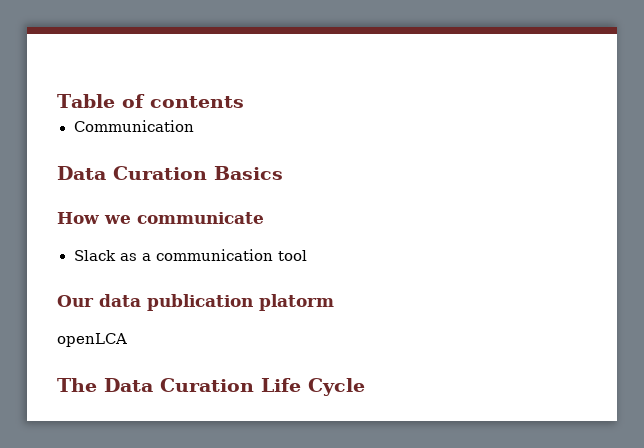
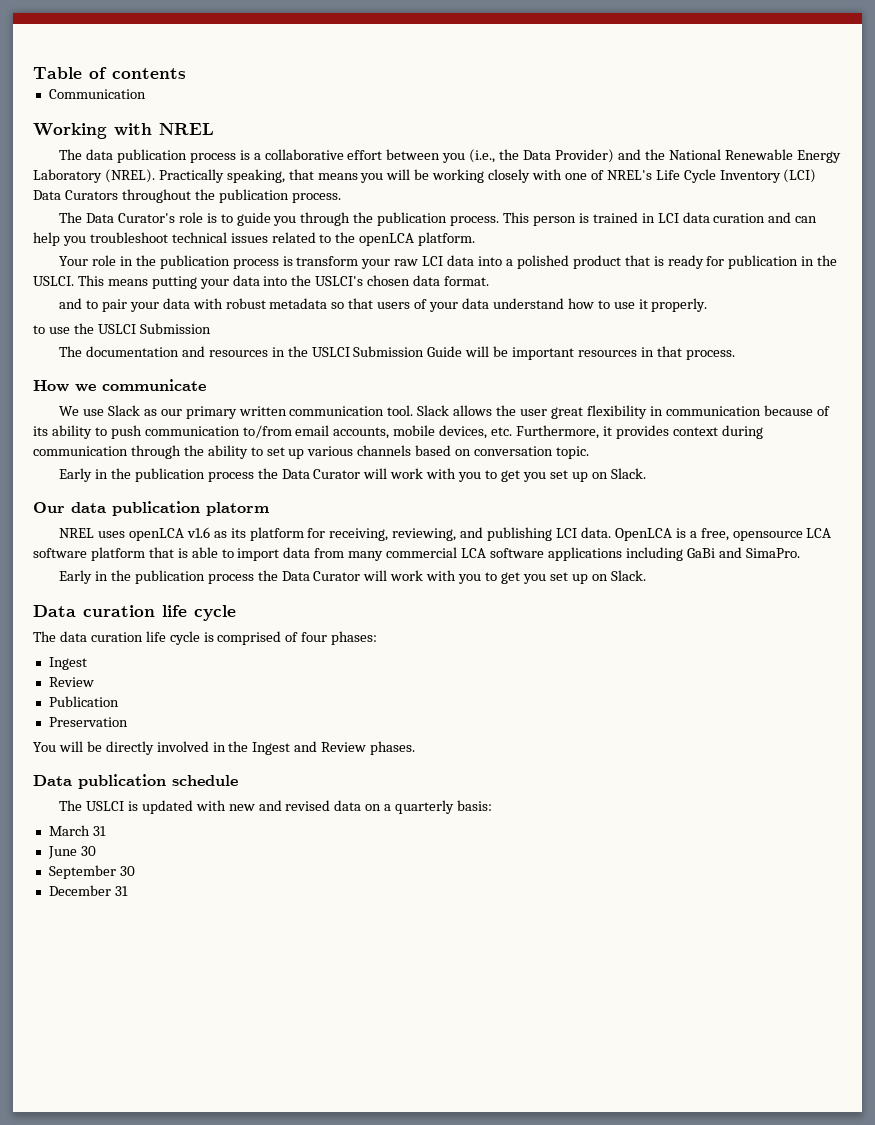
- Data Curation Basics
+ Working with NREL
+ The data publication process is a collaborative effort between you (i.e., the Data Provider) and the National Renewable Energy Laboratory (NREL). Practically speaking, that means you will be working closely with one of NREL's Life Cycle Inventory (LCI) Data Curators throughout the publication process.
+ The Data Curator's role is to guide you through the publication process. This person is trained in LCI data curation and can help you troubleshoot technical issues related to the openLCA platform.
+ Your role in the publication process is transform your raw LCI data into a polished product that is ready for publication in the USLCI. This means putting your data into the USLCI's chosen data format.
+ and to pair your data with robust metadata so that users of your data understand how to use it properly.
+ to use the USLCI Submission
+ The documentation and resources in the USLCI Submission Guide will be important resources in that process.
  How we communicate
- Slack as a communication tool
+ We use Slack as our primary written communication tool. Slack allows the user great flexibility in communication because of its ability to push communication to/from email accounts, mobile devices, etc. Furthermore, it provides context during communication through the ability to set up various channels based on conversation topic.
+ Early in the publication process the Data Curator will work with you to get you set up on Slack.
- openLCA
- The Data Curation Life Cycle
+ NREL uses openLCA v1.6 as its platform for receiving, reviewing, and publishing LCI data. OpenLCA is a free, opensource LCA software platform that is able to import data from many commercial LCA software applications including GaBi and SimaPro.
+ Early in the publication process the Data Curator will work with you to get you set up on Slack.
+ Data curation life cycle
+ The data curation life cycle is comprised of four phases:
+ Ingest
+ Review
+ Publication
+ Preservation
+ You will be directly involved in the Ingest and Review phases.
+ Data publication schedule
+ The USLCI is updated with new and revised data on a quarterly basis:
+ March 31
+ June 30
+ September 30
+ December 31

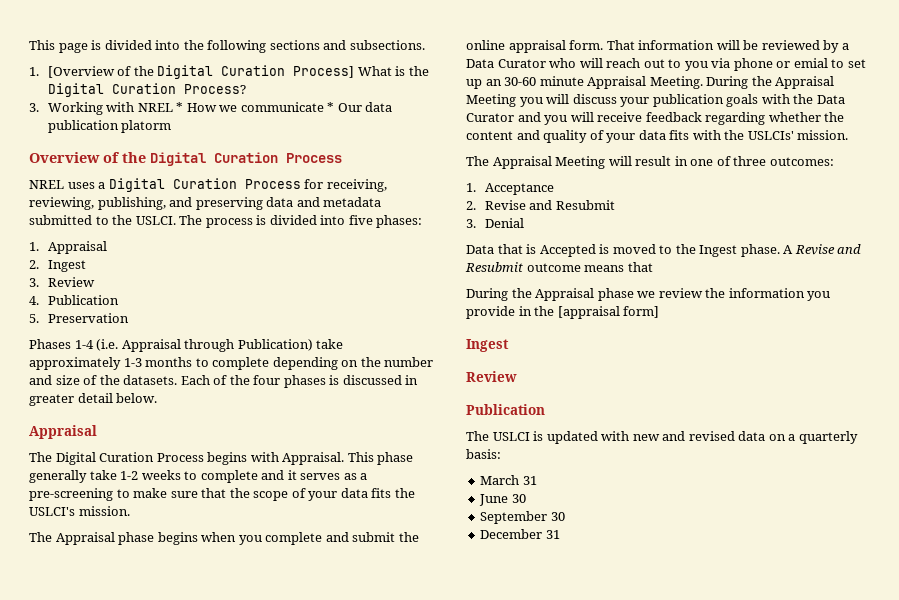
- Table of contents
- Communication
- Working with NREL
- The data publication process is a collaborative effort between you (i.e., the Data Provider) and the National Renewable Energy Laboratory (NREL). Practically speaking, that means you will be working closely with one of NREL's Life Cycle Inventory (LCI) Data Curators throughout the publication process.
- The Data Curator's role is to guide you through the publication process. This person is trained in LCI data curation and can help you troubleshoot technical issues related to the openLCA platform.
- Your role in the publication process is transform your raw LCI data into a polished product that is ready for publication in the USLCI. This means putting your data into the USLCI's chosen data format.
- and to pair your data with robust metadata so that users of your data understand how to use it properly.
- to use the USLCI Submission
- The documentation and resources in the USLCI Submission Guide will be important resources in that process.
- How we communicate
- We use Slack as our primary written communication tool. Slack allows the user great flexibility in communication because of its ability to push communication to/from email accounts, mobile devices, etc. Furthermore, it provides context during communication through the ability to set up various channels based on conversation topic.
- Early in the publication process the Data Curator will work with you to get you set up on Slack.
- Our data publication platorm
- NREL uses openLCA v1.6 as its platform for receiving, reviewing, and publishing LCI data. OpenLCA is a free, opensource LCA software platform that is able to import data from many commercial LCA software applications including GaBi and SimaPro.
- Early in the publication process the Data Curator will work with you to get you set up on Slack.
- Data curation life cycle
- The data curation life cycle is comprised of four phases:
+ This page is divided into the following sections and subsections.
+ 1. [Overview of the Digital Curation Process] What is the Digital Curation Process?
+ 3. Working with NREL * How we communicate * Our data publication platorm
+ Overview of the Digital Curation Process
+ NREL uses a Digital Curation Process for receiving, reviewing, publishing, and preserving data and metadata submitted to the USLCI. The process is divided into five phases:
+ 1. Appraisal
+ 2. Ingest
+ 3. Review
+ 4. Publication
+ 5. Preservation
+ Phases 1-4 (i.e. Appraisal through Publication) take approximately 1-3 months to complete depending on the number and size of the datasets. Each of the four phases is discussed in greater detail below.
+ Appraisal
+ The Digital Curation Process begins with Appraisal. This phase generally take 1-2 weeks to complete and it serves as a pre-screening to make sure that the scope of your data fits the USLCI's mission.
+ The Appraisal phase begins when you complete and submit the online appraisal form. That information will be reviewed by a Data Curator who will reach out to you via phone or emial to set up an 30-60 minute Appraisal Meeting. During the Appraisal Meeting you will discuss your publication goals with the Data Curator and you will receive feedback regarding whether the content and quality of your data fits with the USLCIs' mission.
+ The Appraisal Meeting will result in one of three outcomes:
+ 1. Acceptance
+ 2. Revise and Resubmit
+ 3. Denial
+ Data that is Accepted is moved to the Ingest phase. A Revise and Resubmit outcome means that
+ During the Appraisal phase we review the information you provide in the [appraisal form]
  Ingest
  Review
  Publication
- Preservation
- You will be directly involved in the Ingest and Review phases.
- Data publication schedule

